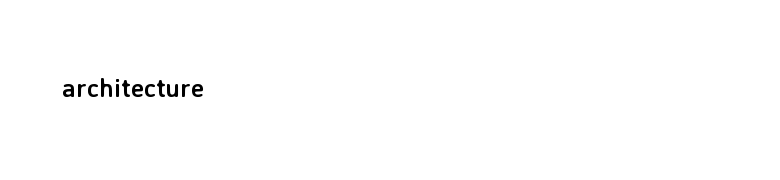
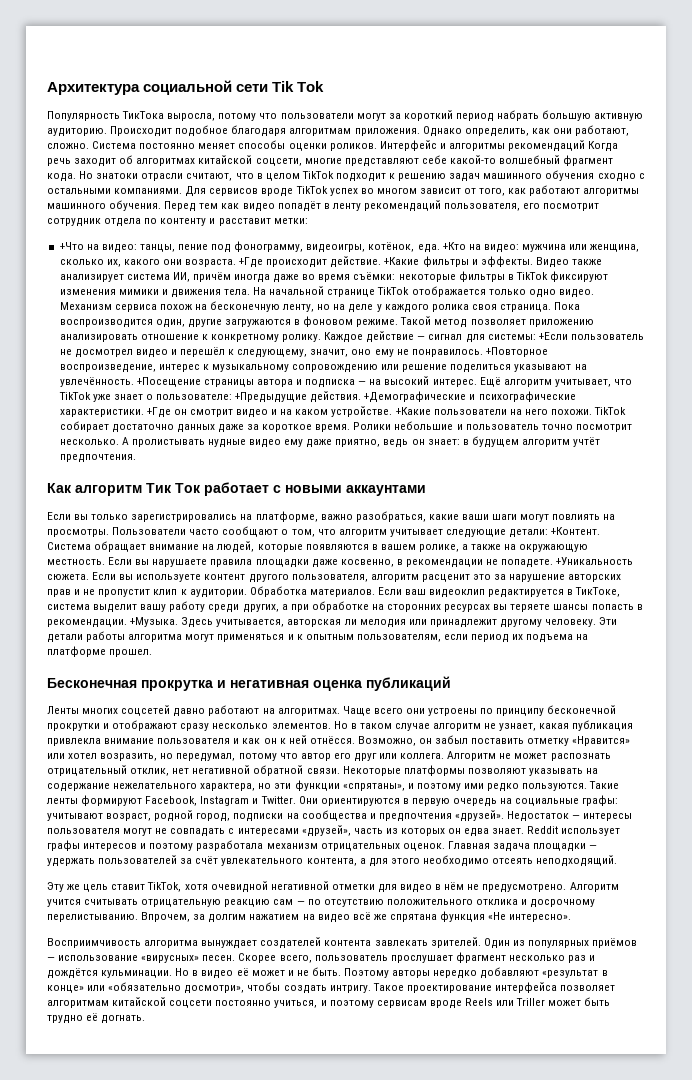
- architecture
+ Архитектура социальной сети Tik Tok
+ Популярность ТикТока выросла, потому что пользователи могут за короткий период набрать большую активную аудиторию. Происходит подобное благодаря алгоритмам приложения. Однако определить, как они работают, сложно. Система постоянно меняет способы оценки роликов. Интерфейс и алгоритмы рекомендаций Когда речь заходит об алгоритмах китайской соцсети, многие представляют себе какой-то волшебный фрагмент кода. Но знатоки отрасли считают, что в целом TikTok подходит к решению задач машинного обучения сходно с остальными компаниями. Для сервисов вроде TikTok успех во многом зависит от того, как работают алгоритмы машинного обучения. Перед тем как видео попадёт в ленту рекомендаций пользователя, его посмотрит сотрудник отдела по контенту и расставит метки:
+ +Что на видео: танцы, пение под фонограмму, видеоигры, котёнок, еда. +Кто на видео: мужчина или женщина, сколько их, какого они возраста. +Где происходит действие. +Какие фильтры и эффекты. Видео также анализирует система ИИ, причём иногда даже во время съёмки: некоторые фильтры в TikTok фиксируют изменения мимики и движения тела. На начальной странице TikTok отображается только одно видео. Механизм сервиса похож на бесконечную ленту, но на деле у каждого ролика своя страница. Пока воспроизводится один, другие загружаются в фоновом режиме. Такой метод позволяет приложению анализировать отношение к конкретному ролику. Каждое действие — сигнал для системы: +Если пользователь не досмотрел видео и перешёл к следующему, значит, оно ему не понравилось. +Повторное воспроизведение, интерес к музыкальному сопровождению или решение поделиться указывают на увлечённость. +Посещение страницы автора и подписка — на высокий интерес. Ещё алгоритм учитывает, что TikTok уже знает о пользователе: +Предыдущие действия. +Демографические и психографические характеристики. +Где он смотрит видео и на каком устройстве. +Какие пользователи на него похожи. TikTok собирает достаточно данных даже за короткое время. Ролики небольшие и пользователь точно посмотрит несколько. А пролистывать нудные видео ему даже приятно, ведь он знает: в будущем алгоритм учтёт предпочтения.
+ Как алгоритм Тик Ток работает с новыми аккаунтами
+ Если вы только зарегистрировались на платформе, важно разобраться, какие ваши шаги могут повлиять на просмотры. Пользователи часто сообщают о том, что алгоритм учитывает следующие детали: +Контент. Система обращает внимание на людей, которые появляются в вашем ролике, а также на окружающую местность. Если вы нарушаете правила площадки даже косвенно, в рекомендации не попадете. +Уникальность сюжета. Если вы используете контент другого пользователя, алгоритм расценит это за нарушение авторских прав и не пропустит клип к аудитории. Обработка материалов. Если ваш видеоклип редактируется в ТикТоке, система выделит вашу работу среди других, а при обработке на сторонних ресурсах вы теряете шансы попасть в рекомендации. +Музыка. Здесь учитывается, авторская ли мелодия или принадлежит другому человеку. Эти детали работы алгоритма могут применяться и к опытным пользователям, если период их подъема на платформе прошел.
+ Бесконечная прокрутка и негативная оценка публикаций
+ Ленты многих соцсетей давно работают на алгоритмах. Чаще всего они устроены по принципу бесконечной прокрутки и отображают сразу несколько элементов. Но в таком случае алгоритм не узнает, какая публикация привлекла внимание пользователя и как он к ней отнёсся. Возможно, он забыл поставить отметку «Нравится» или хотел возразить, но передумал, потому что автор его друг или коллега. Алгоритм не может распознать отрицательный отклик, нет негативной обратной связи. Некоторые платформы позволяют указывать на содержание нежелательного характера, но эти функции «спрятаны», и поэтому ими редко пользуются. Такие ленты формируют Facebook, Instagram и Twitter. Они ориентируются в первую очередь на социальные графы: учитывают возраст, родной город, подписки на сообщества и предпочтения «друзей». Недостаток — интересы пользователя могут не совпадать с интересами «друзей», часть из которых он едва знает. Reddit использует графы интересов и поэтому разработала механизм отрицательных оценок. Главная задача площадки — удержать пользователей за счёт увлекательного контента, а для этого необходимо отсеять неподходящий.
+ Эту же цель ставит TikTok, хотя очевидной негативной отметки для видео в нём не предусмотрено. Алгоритм учится считывать отрицательную реакцию сам — по отсутствию положительного отклика и досрочному перелистыванию. Впрочем, за долгим нажатием на видео всё же спрятана функция «Не интересно».
+ Восприимчивость алгоритма вынуждает создателей контента завлекать зрителей. Один из популярных приёмов — использование «вирусных» песен. Скорее всего, пользователь прослушает фрагмент несколько раз и дождётся кульминации. Но в видео её может и не быть. Поэтому авторы нередко добавляют «результат в конце» или «обязательно досмотри», чтобы создать интригу. Такое проектирование интерфейса позволяет алгоритмам китайской соцсети постоянно учиться, и поэтому сервисам вроде Reels или Triller может быть трудно её догнать.

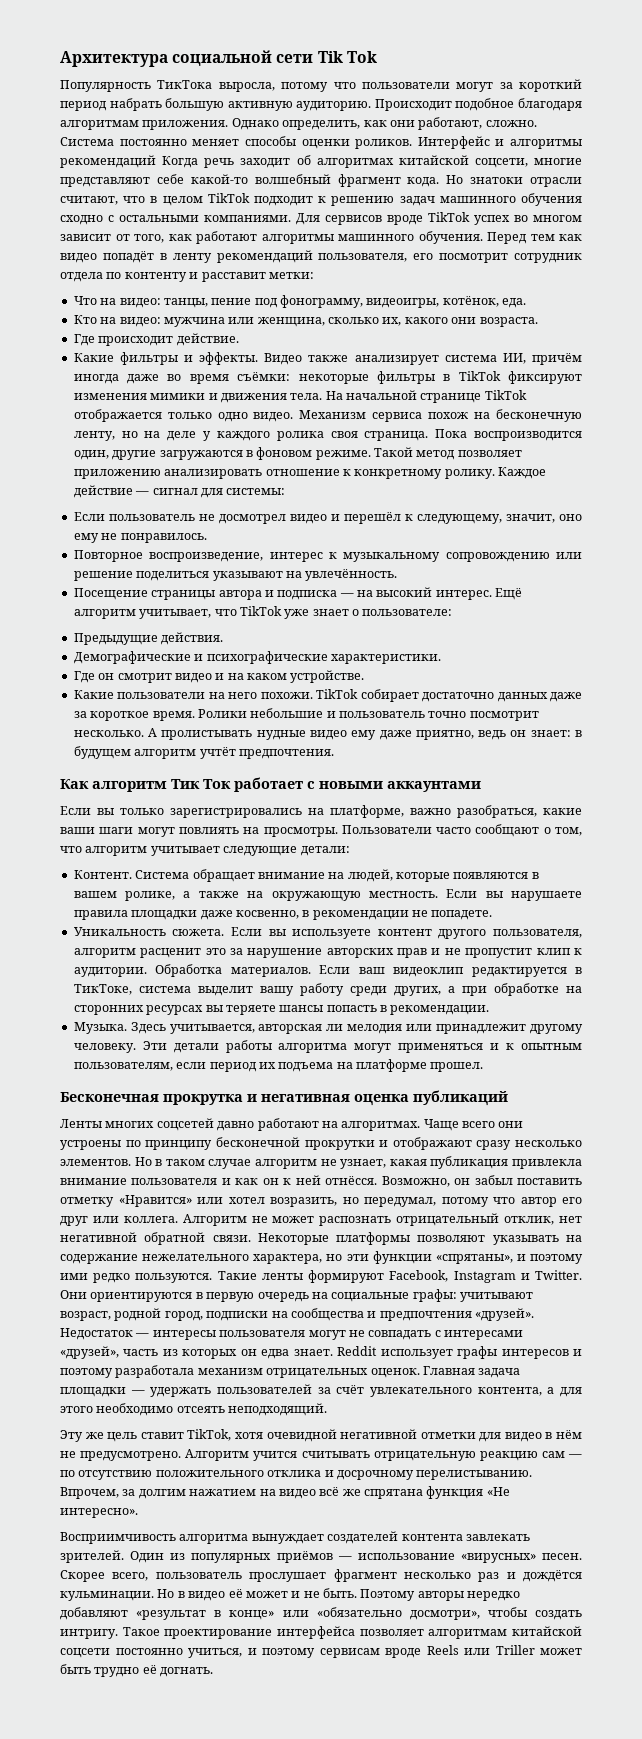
- +Что на видео: танцы, пение под фонограмму, видеоигры, котёнок, еда. +Кто на видео: мужчина или женщина, сколько их, какого они возраста. +Где происходит действие. +Какие фильтры и эффекты.
+ Что на видео: танцы, пение под фонограмму, видеоигры, котёнок, еда.
+ Кто на видео: мужчина или женщина, сколько их, какого они возраста.
+ Где происходит действие.
+ Какие фильтры и эффекты.
- Каждое действие — сигнал для системы: +Если пользователь не досмотрел видео и перешёл к следующему, значит, оно ему не понравилось. +Повторное воспроизведение, интерес к музыкальному сопровождению или решение поделиться указывают на увлечённость. +Посещение страницы автора и подписка — на высокий интерес.
+ Каждое действие — сигнал для системы:
+ Если пользователь не досмотрел видео и перешёл к следующему, значит, оно ему не понравилось.
+ Повторное воспроизведение, интерес к музыкальному сопровождению или решение поделиться указывают на увлечённость.
+ Посещение страницы автора и подписка — на высокий интерес.
- Ещё алгоритм учитывает, что TikTok уже знает о пользователе: +Предыдущие действия. +Демографические и психографические характеристики. +Где он смотрит видео и на каком устройстве. +Какие пользователи на него похожи.
+ Ещё алгоритм учитывает, что TikTok уже знает о пользователе:
+ Предыдущие действия.
+ Демографические и психографические характеристики.
+ Где он смотрит видео и на каком устройстве.
+ Какие пользователи на него похожи.
- Пользователи часто сообщают о том, что алгоритм учитывает следующие детали: +Контент.
+ Пользователи часто сообщают о том, что алгоритм учитывает следующие детали:
+ Контент.
- Если вы нарушаете правила площадки даже косвенно, в рекомендации не попадете. +Уникальность сюжета.
+ Если вы нарушаете правила площадки даже косвенно, в рекомендации не попадете.
+ Уникальность сюжета.
- Если ваш видеоклип редактируется в ТикТоке, система выделит вашу работу среди других, а при обработке на сторонних ресурсах вы теряете шансы попасть в рекомендации. +Музыка.
+ Если ваш видеоклип редактируется в ТикТоке, система выделит вашу работу среди других, а при обработке на сторонних ресурсах вы теряете шансы попасть в рекомендации.
+ Музыка.

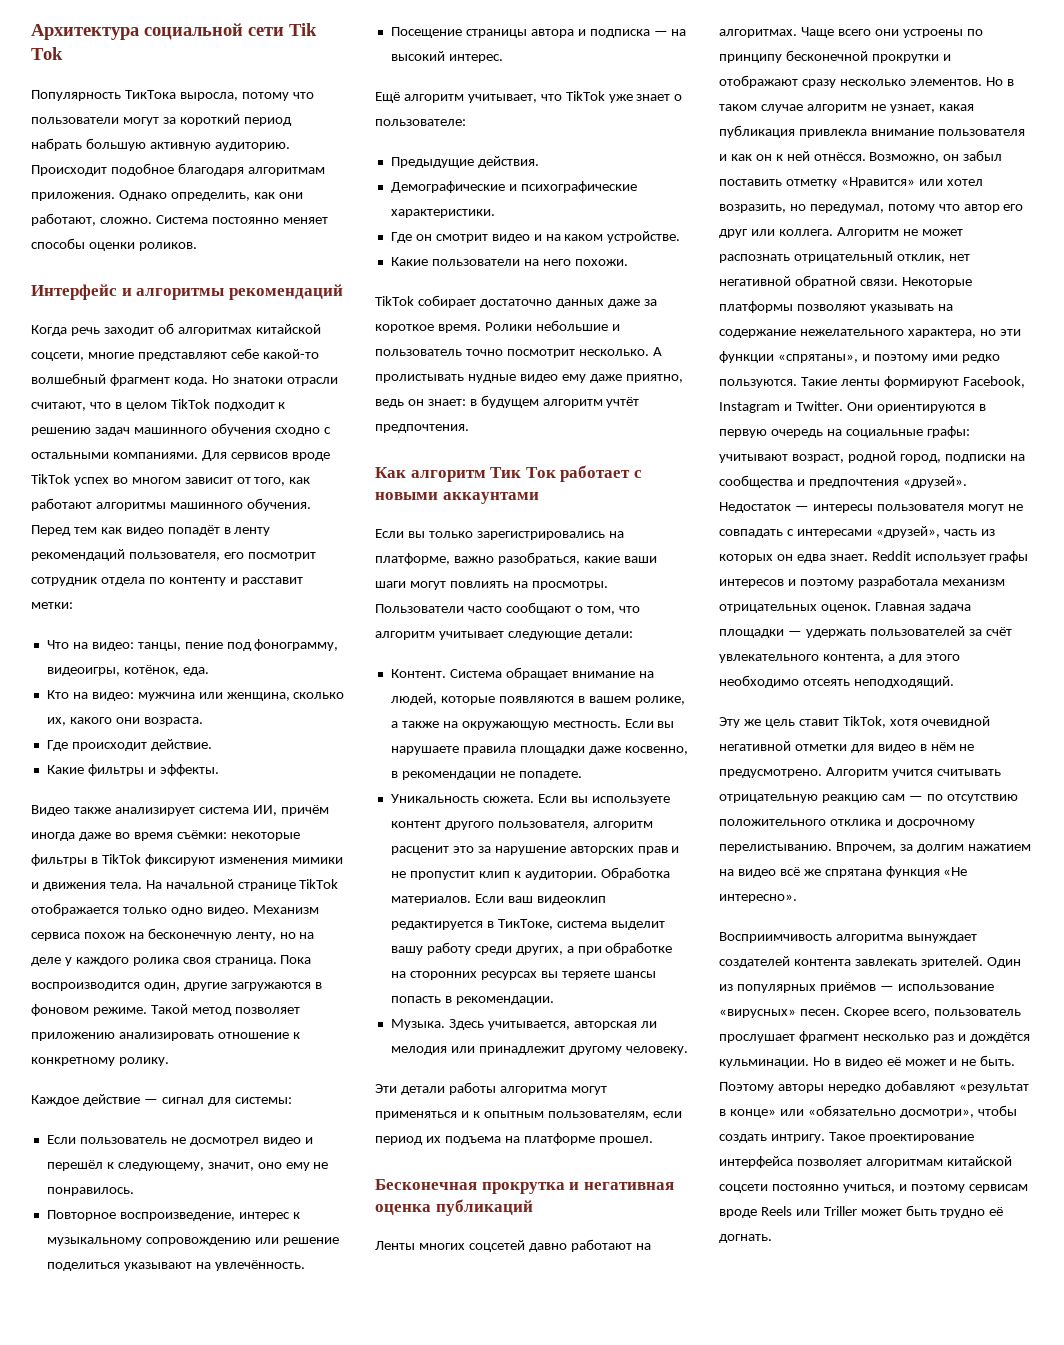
- Система постоянно меняет способы оценки роликов. Интерфейс и алгоритмы рекомендаций Когда речь заходит об алгоритмах китайской соцсети, многие представляют себе какой-то волшебный фрагмент кода.
+ Система постоянно меняет способы оценки роликов.
+ Интерфейс и алгоритмы рекомендаций
+ Когда речь заходит об алгоритмах китайской соцсети, многие представляют себе какой-то волшебный фрагмент кода.
- Какие фильтры и эффекты. Видео также анализирует система ИИ, причём иногда даже во время съёмки: некоторые фильтры в TikTok фиксируют изменения мимики и движения тела.
+ Какие фильтры и эффекты.
+ Видео также анализирует система ИИ, причём иногда даже во время съёмки: некоторые фильтры в TikTok фиксируют изменения мимики и движения тела.
- Такой метод позволяет приложению анализировать отношение к конкретному ролику. Каждое действие — сигнал для системы:
+ Такой метод позволяет приложению анализировать отношение к конкретному ролику.
+ Каждое действие — сигнал для системы:
- Посещение страницы автора и подписка — на высокий интерес. Ещё алгоритм учитывает, что TikTok уже знает о пользователе:
+ Посещение страницы автора и подписка — на высокий интерес.
+ Ещё алгоритм учитывает, что TikTok уже знает о пользователе:
- Какие пользователи на него похожи. TikTok собирает достаточно данных даже за короткое время.
+ Какие пользователи на него похожи.
+ TikTok собирает достаточно данных даже за короткое время.
- Здесь учитывается, авторская ли мелодия или принадлежит другому человеку. Эти детали работы алгоритма могут применяться и к опытным пользователям, если период их подъема на платформе прошел.
+ Здесь учитывается, авторская ли мелодия или принадлежит другому человеку.
+ Эти детали работы алгоритма могут применяться и к опытным пользователям, если период их подъема на платформе прошел.

